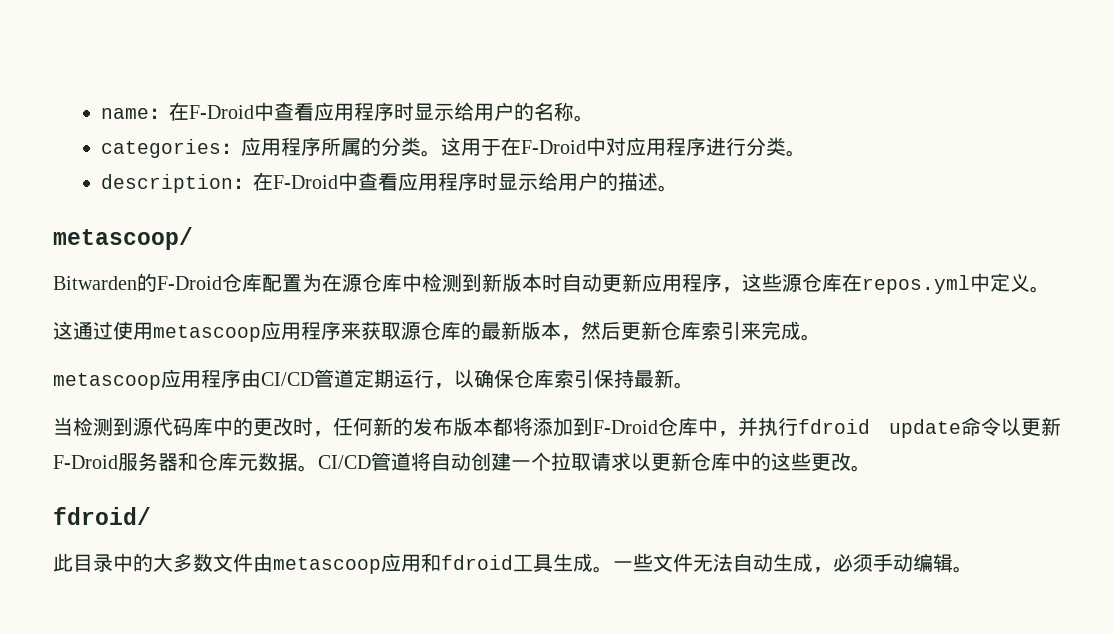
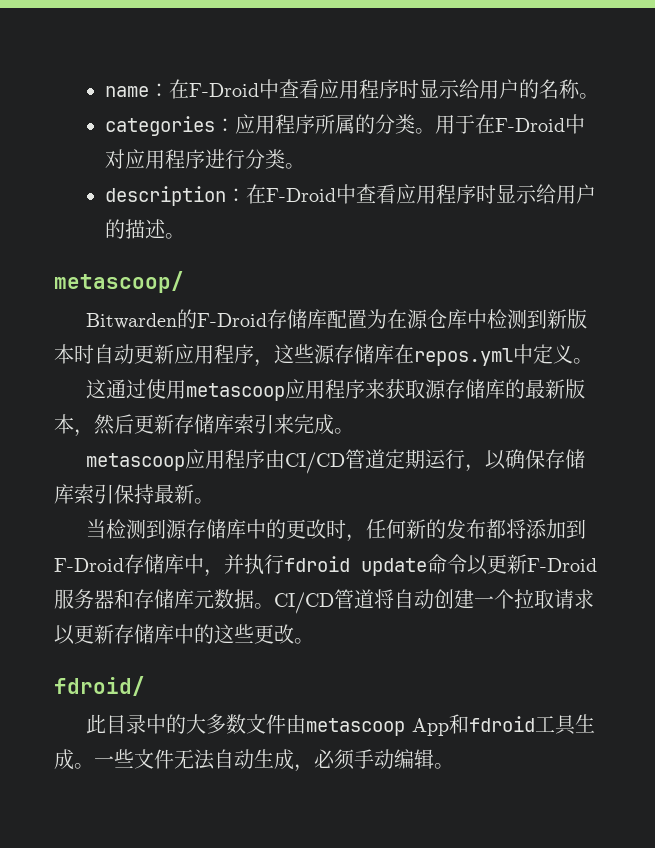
- 这用于在F-Droid中对应用程序进行分类。
+ 用于在F-Droid中对应用程序进行分类。
- Bitwarden的F-Droid仓库配置为在源仓库中检测到新版本时自动更新应用程序，这些源仓库在repos.yml中定义。
+ Bitwarden的F-Droid存储库配置为在源仓库中检测到新版本时自动更新应用程序，这些源存储库在repos.yml中定义。
- 这通过使用metascoop应用程序来获取源仓库的最新版本，然后更新仓库索引来完成。
+ 这通过使用metascoop应用程序来获取源存储库的最新版本，然后更新存储库索引来完成。
- metascoop应用程序由CI/CD管道定期运行，以确保仓库索引保持最新。
+ metascoop应用程序由CI/CD管道定期运行，以确保存储库索引保持最新。
- 当检测到源代码库中的更改时，任何新的发布版本都将添加到F-Droid仓库中，并执行fdroid update命令以更新F-Droid服务器和仓库元数据。
+ 当检测到源存储库中的更改时，任何新的发布都将添加到F-Droid存储库中，并执行fdroid update命令以更新F-Droid服务器和存储库元数据。
- CI/CD管道将自动创建一个拉取请求以更新仓库中的这些更改。
+ CI/CD管道将自动创建一个拉取请求以更新存储库中的这些更改。
- 此目录中的大多数文件由metascoop应用和fdroid工具生成。
+ 此目录中的大多数文件由metascoop App和fdroid工具生成。

